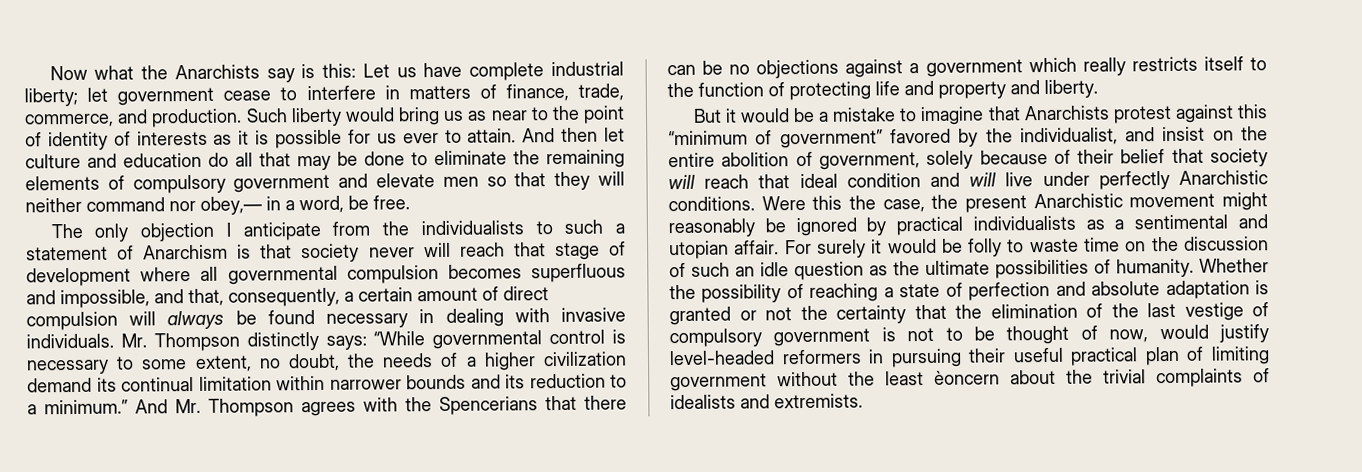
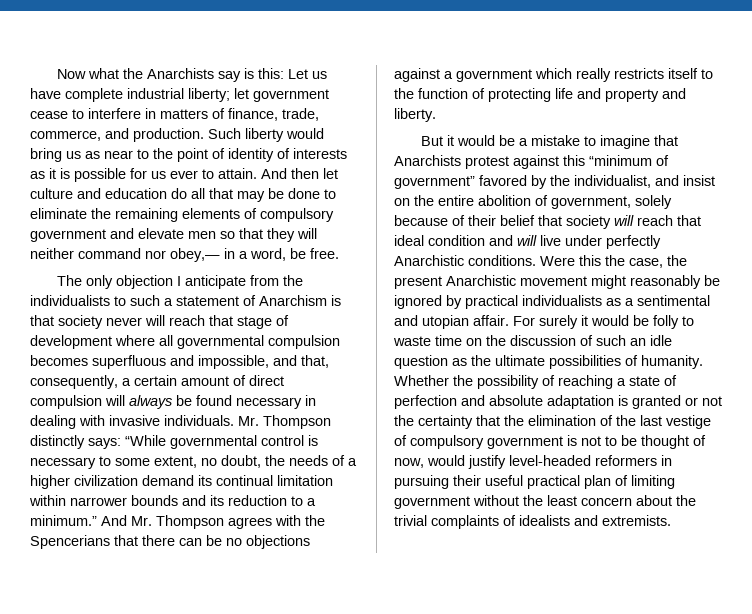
- Whether the possibility of reaching a state of perfection and absolute adaptation is granted or not the certainty that the elimination of the last vestige of compulsory government is not to be thought of now, would justify level-headed reformers in pursuing their useful practical plan of limiting government without the least èoncern about the trivial complaints of idealists and extremists.
+ Whether the possibility of reaching a state of perfection and absolute adaptation is granted or not the certainty that the elimination of the last vestige of compulsory government is not to be thought of now, would justify level-headed reformers in pursuing their useful practical plan of limiting government without the least concern about the trivial complaints of idealists and extremists.

